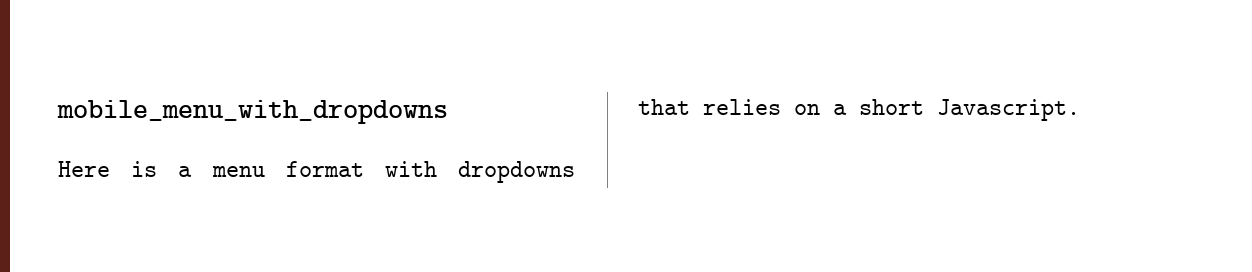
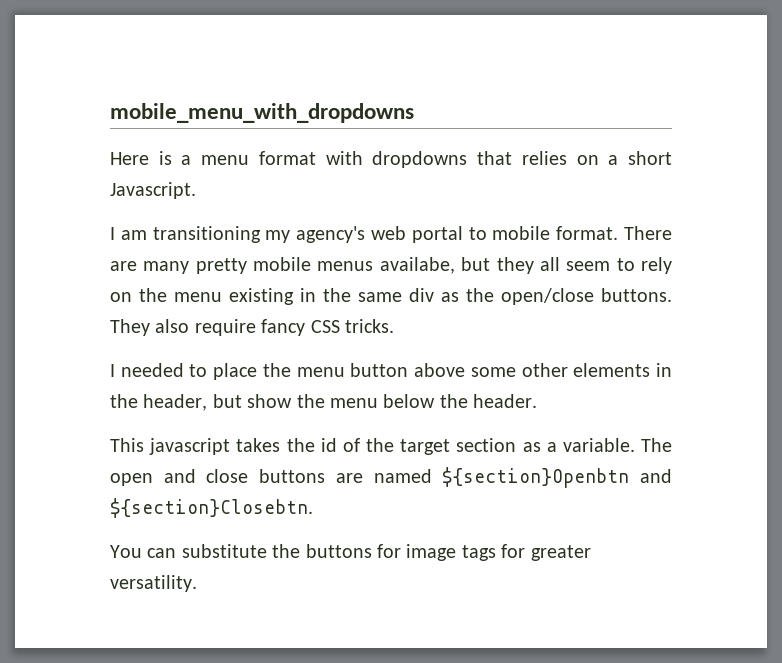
+ I am transitioning my agency's web portal to mobile format. There are many pretty mobile menus availabe, but they all seem to rely on the menu existing in the same div as the open/close buttons. They also require fancy CSS tricks.
+ I needed to place the menu button above some other elements in the header, but show the menu below the header.
+ This javascript takes the id of the target section as a variable. The open and close buttons are named ${section}Openbtn and ${section}Closebtn.
+ You can substitute the buttons for image tags for greater versatility.

